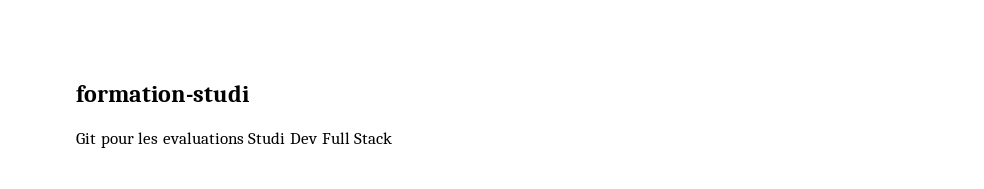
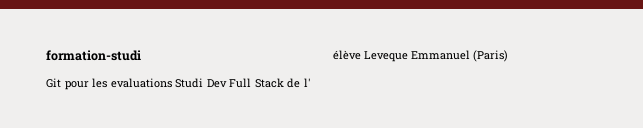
- Git pour les evaluations Studi Dev Full Stack
+ Git pour les evaluations Studi Dev Full Stack de l' élève Leveque Emmanuel (Paris)

